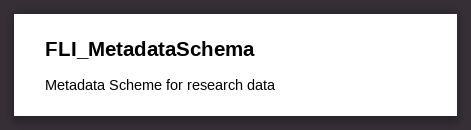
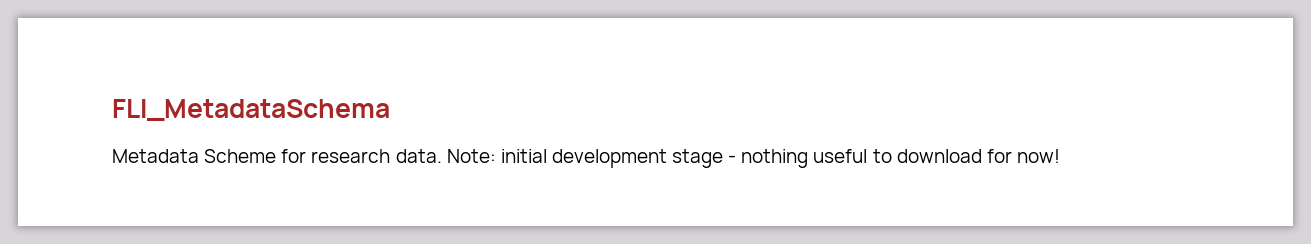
- Metadata Scheme for research data
+ Metadata Scheme for research data. Note: initial development stage - nothing useful to download for now!

